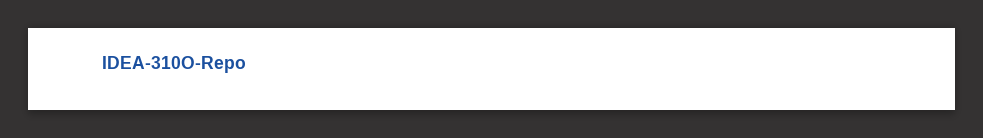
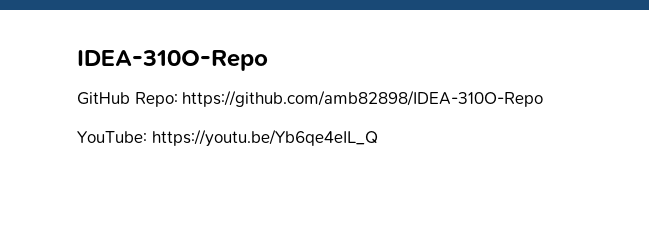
+ GitHub Repo: https://github.com/amb82898/IDEA-310O-Repo
+ YouTube: https://youtu.be/Yb6qe4eIL_Q

